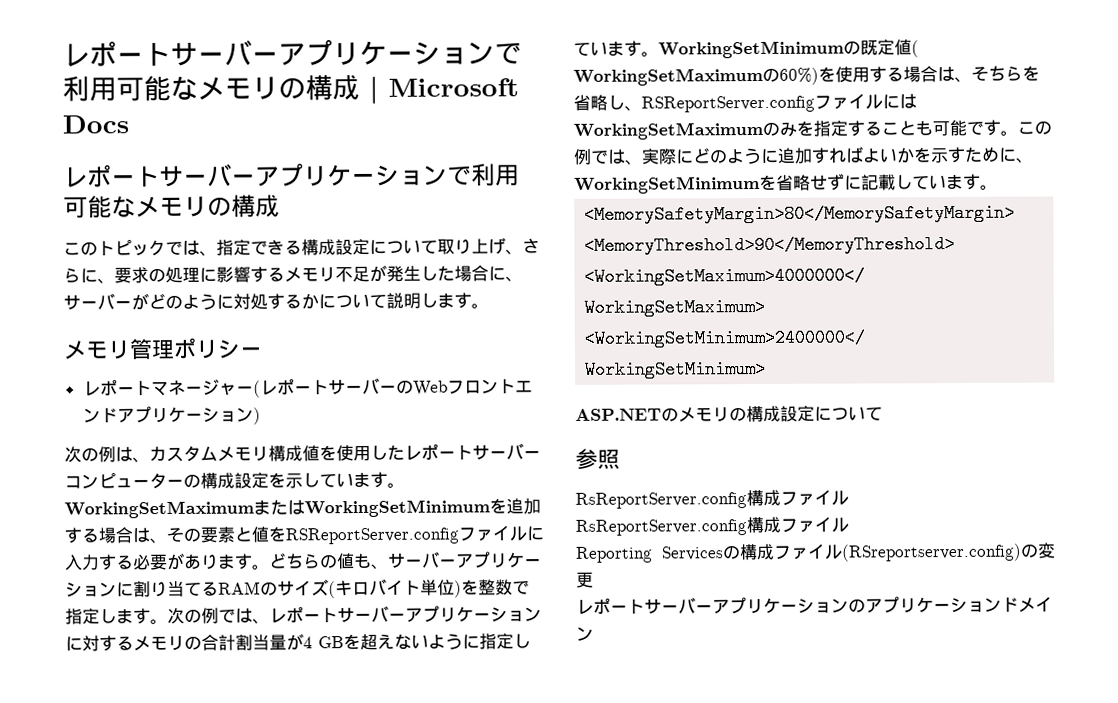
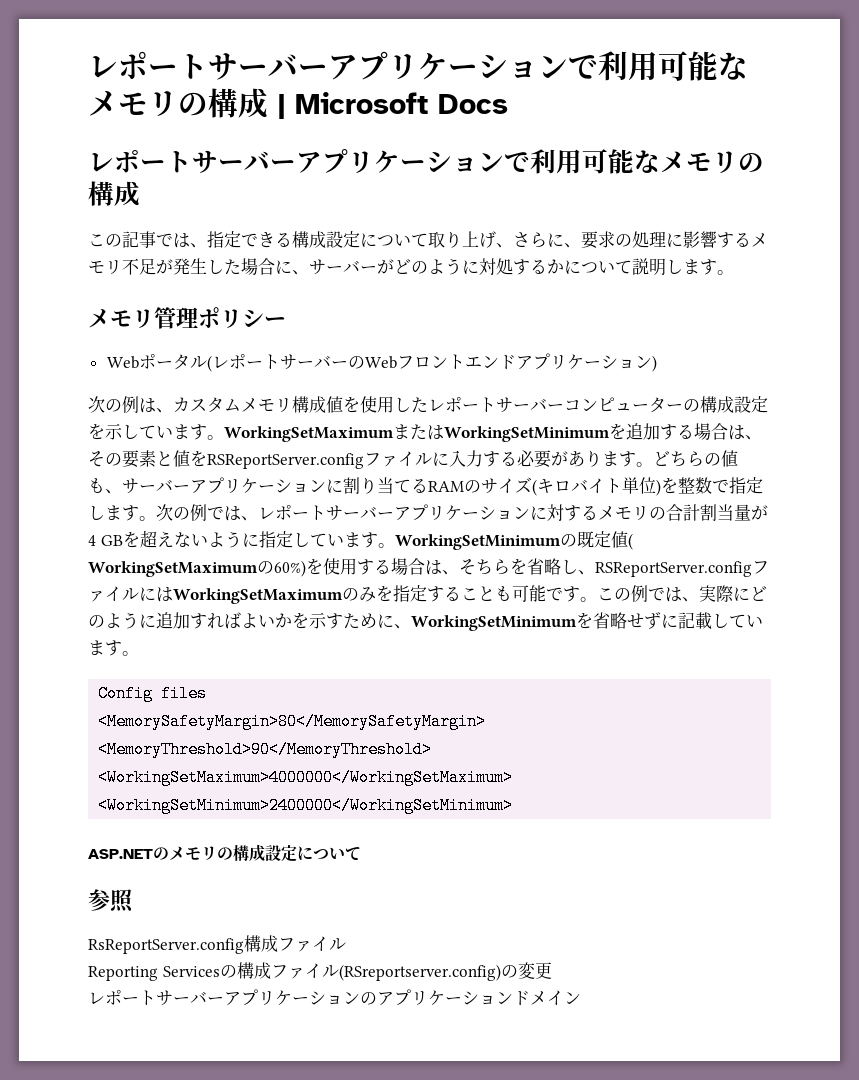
- このトピックでは、指定できる構成設定について取り上げ、さらに、要求の処理に影響するメモリ不足が発生した場合に、サーバーがどのように対処するかについて説明します。
+ この記事では、指定できる構成設定について取り上げ、さらに、要求の処理に影響するメモリ不足が発生した場合に、サーバーがどのように対処するかについて説明します。
- レポートマネージャー(レポートサーバーのWebフロントエンドアプリケーション)
+ Webポータル(レポートサーバーのWebフロントエンドアプリケーション)
+ Config files
  参照
- RsReportServer.config構成ファイル

